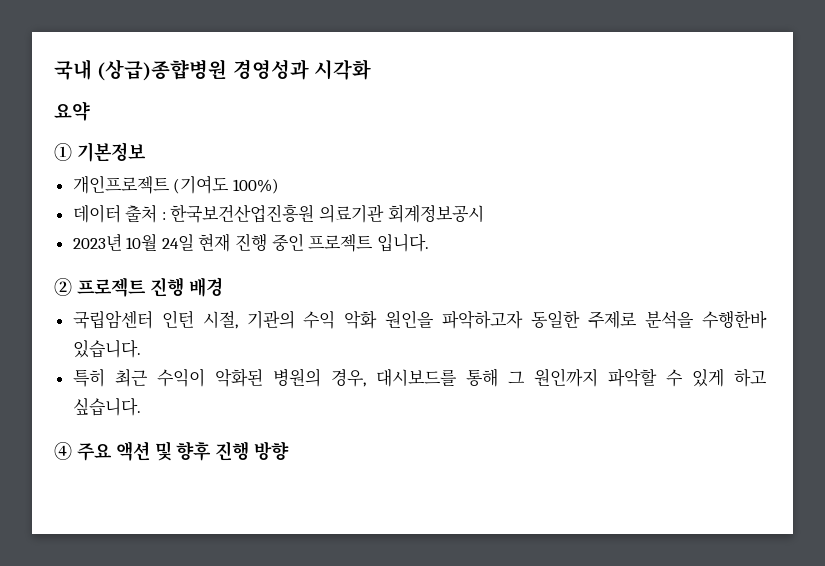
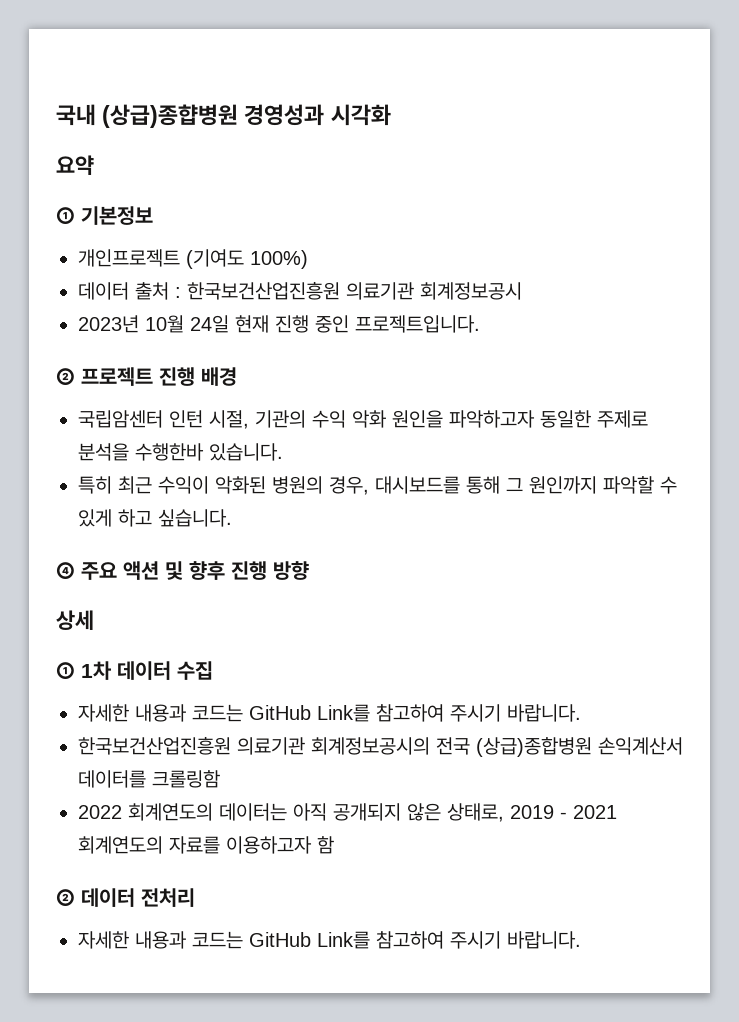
- 2023년 10월 24일 현재 진행 중인 프로젝트 입니다.
+ 2023년 10월 24일 현재 진행 중인 프로젝트입니다.
+ 상세
+ ① 1차 데이터 수집
+ 자세한 내용과 코드는 GitHub Link를 참고하여 주시기 바랍니다.
+ 한국보건산업진흥원 의료기관 회계정보공시의 전국 (상급)종합병원 손익계산서 데이터를 크롤링함
+ 2022 회계연도의 데이터는 아직 공개되지 않은 상태로, 2019 - 2021 회계연도의 자료를 이용하고자 함
+ ② 데이터 전처리
+ 자세한 내용과 코드는 GitHub Link를 참고하여 주시기 바랍니다.

